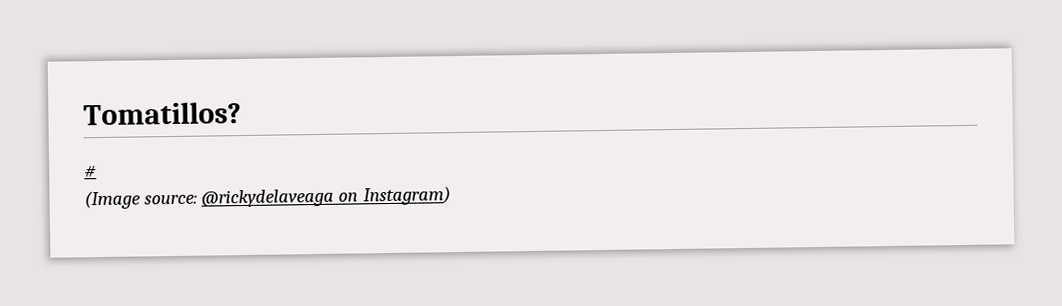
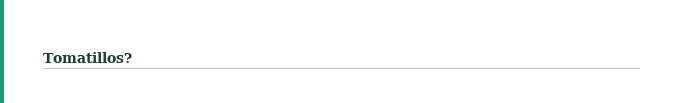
- #
- (Image source: @rickydelaveaga on Instagram)

